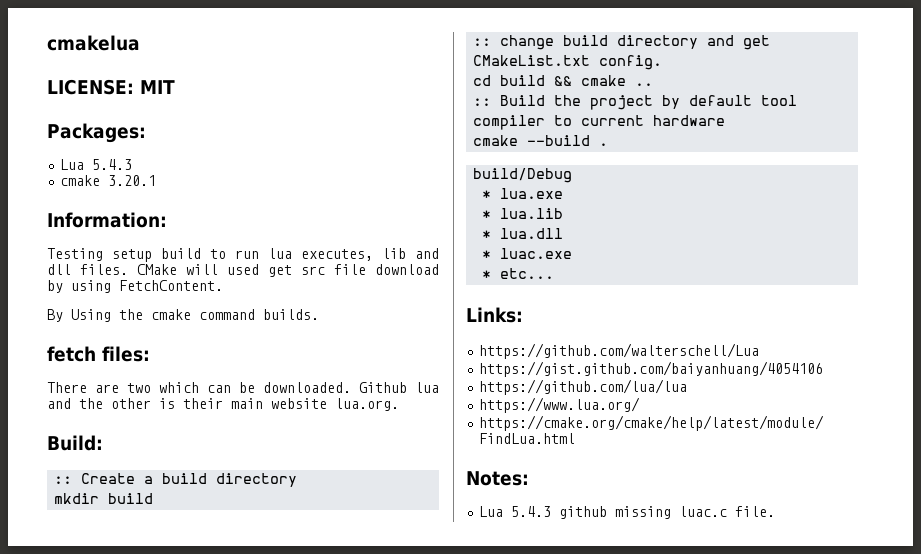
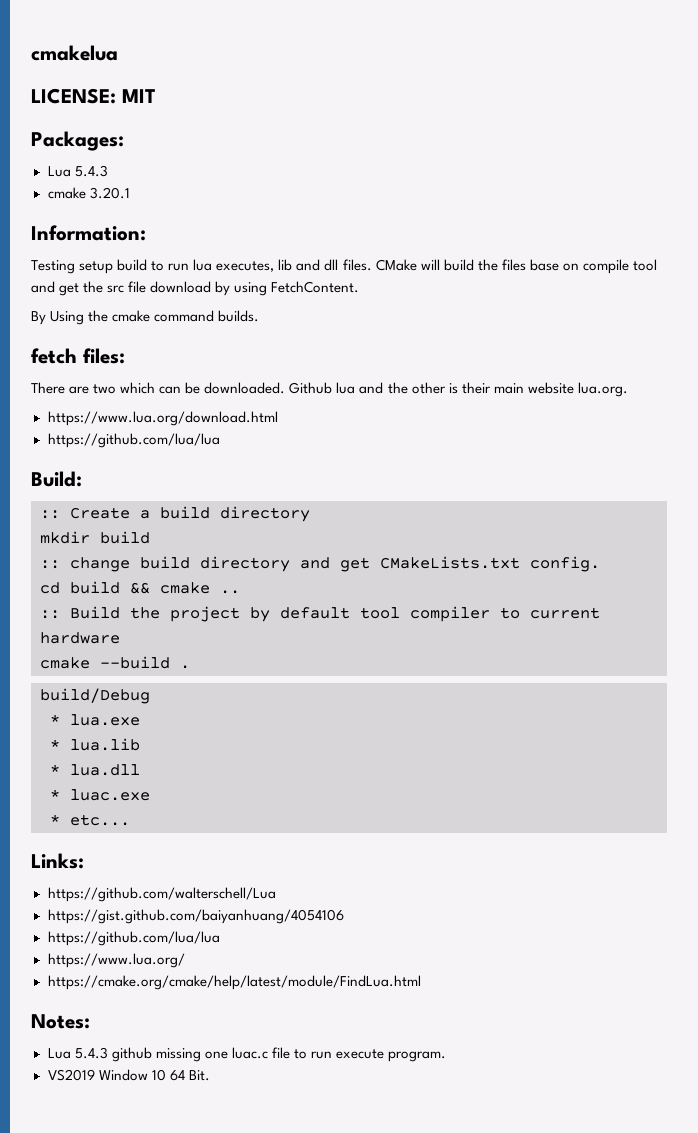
- CMake will used get src file download by using FetchContent.
+ CMake will build the files base on compile tool and get the src file download by using FetchContent.
+ https://www.lua.org/download.html
+ https://github.com/lua/lua
- :: change build directory and get CMakeList.txt config.
+ :: change build directory and get CMakeLists.txt config.
- Lua 5.4.3 github missing luac.c file.
+ Lua 5.4.3 github missing one luac.c file to run execute program.
+ VS2019 Window 10 64 Bit.

